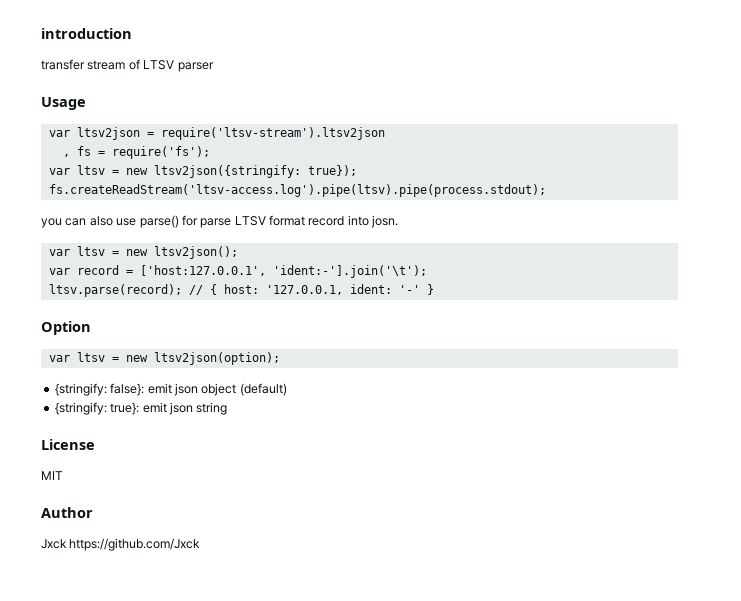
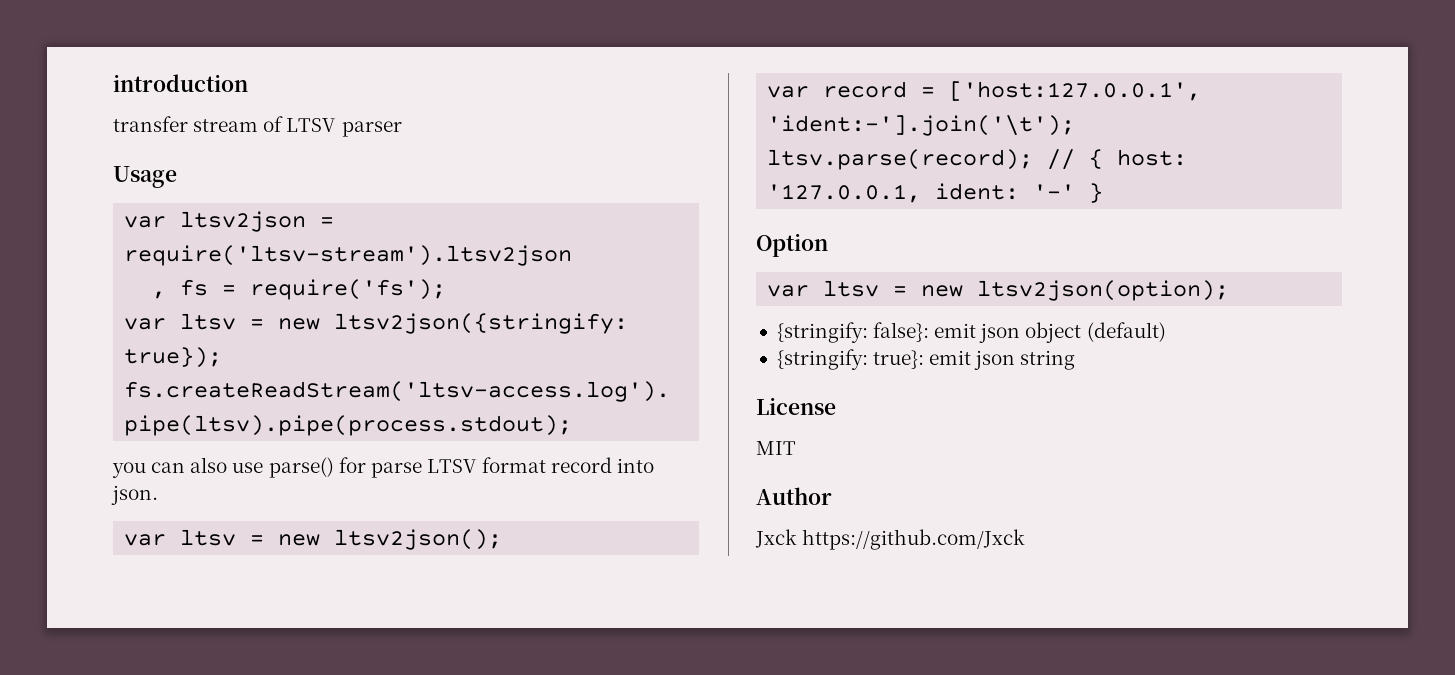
- you can also use parse() for parse LTSV format record into josn.
+ you can also use parse() for parse LTSV format record into json.

